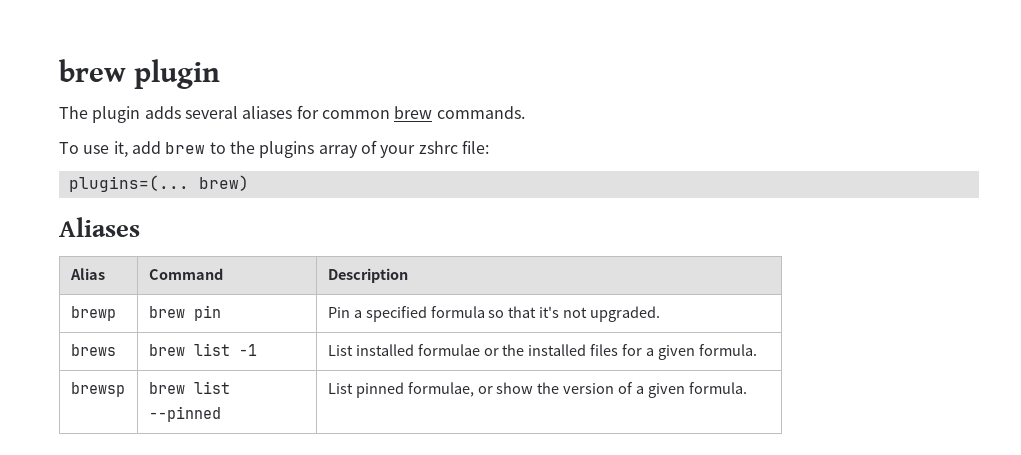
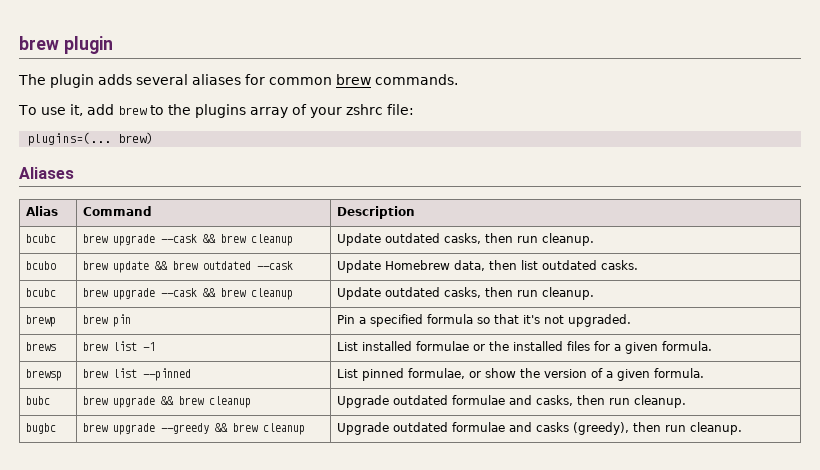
  Alias | Command | Description
+ bcubc | brew upgrade --cask && brew cleanup | Update outdated casks, then run cleanup.
+ bcubo | brew update && brew outdated --cask | Update Homebrew data, then list outdated casks.
+ bcubc | brew upgrade --cask && brew cleanup | Update outdated casks, then run cleanup.
+ bubc | brew upgrade && brew cleanup | Upgrade outdated formulae and casks, then run cleanup.
+ bugbc | brew upgrade --greedy && brew cleanup | Upgrade outdated formulae and casks (greedy), then run cleanup.

